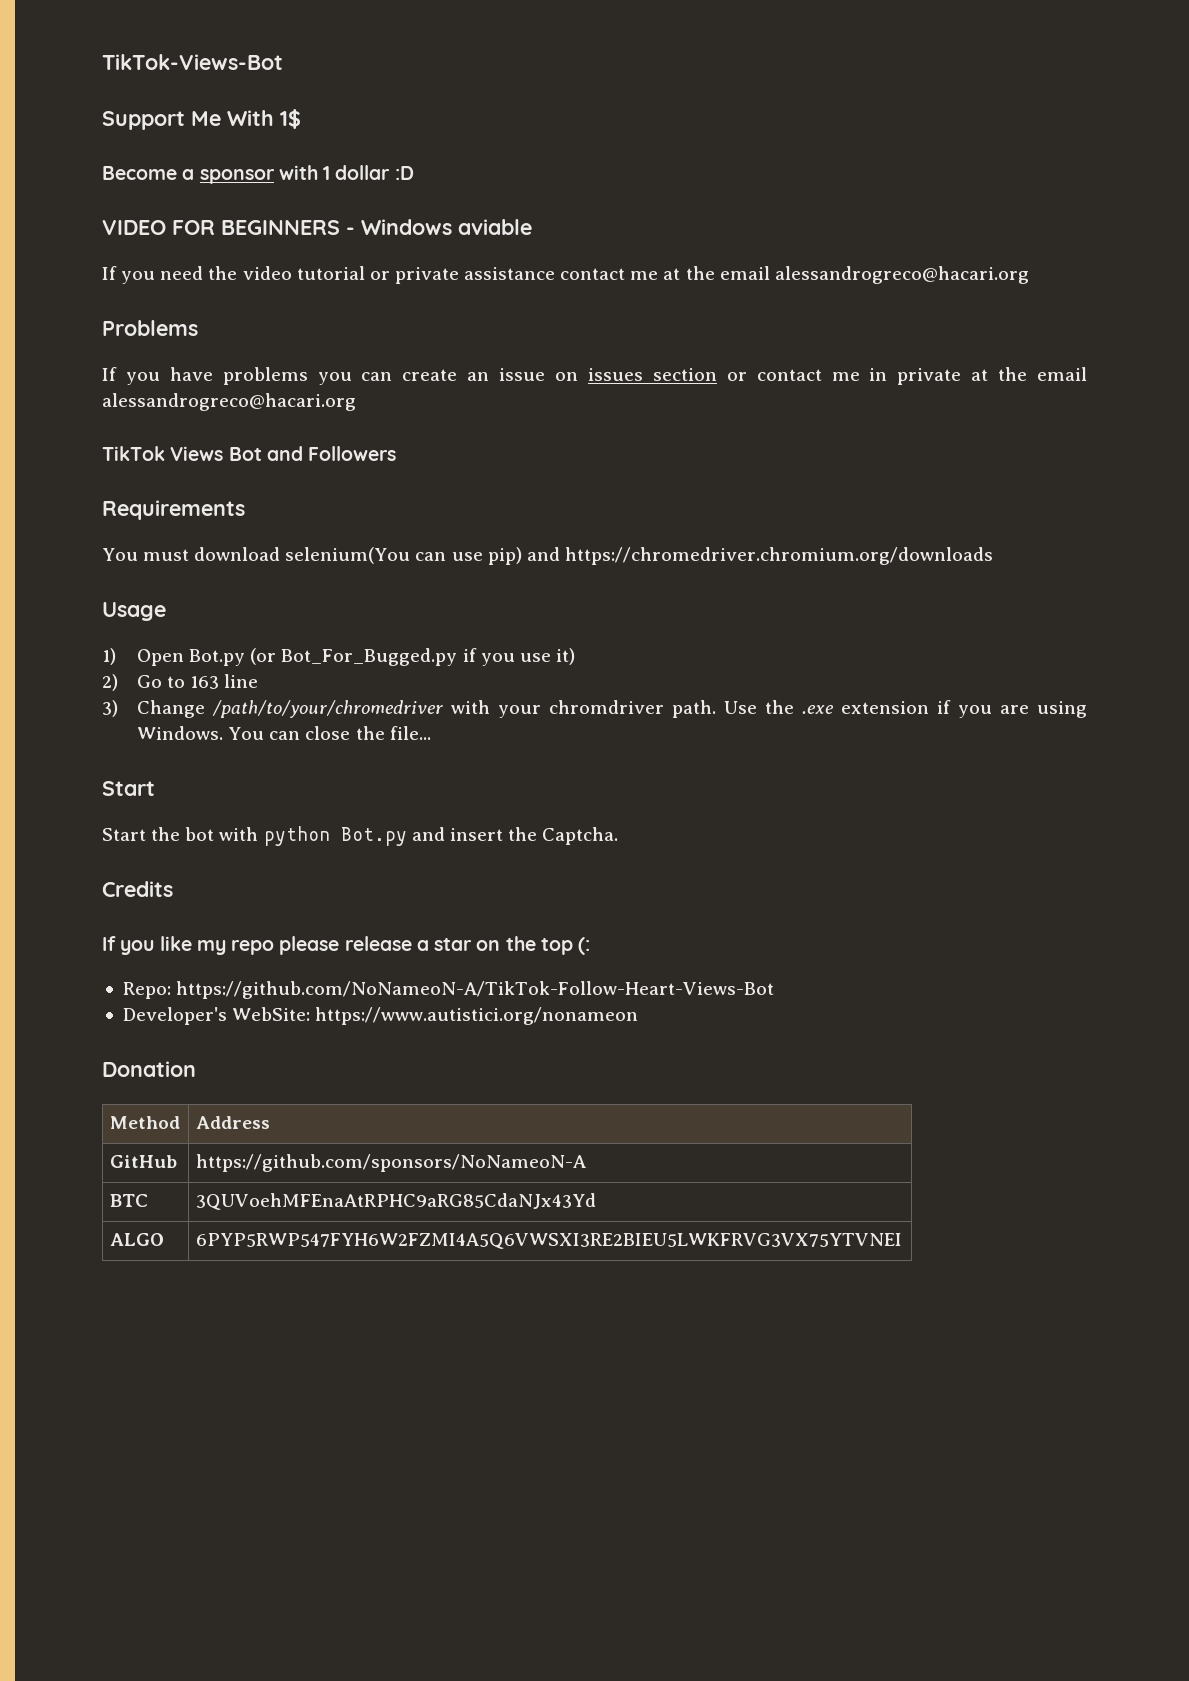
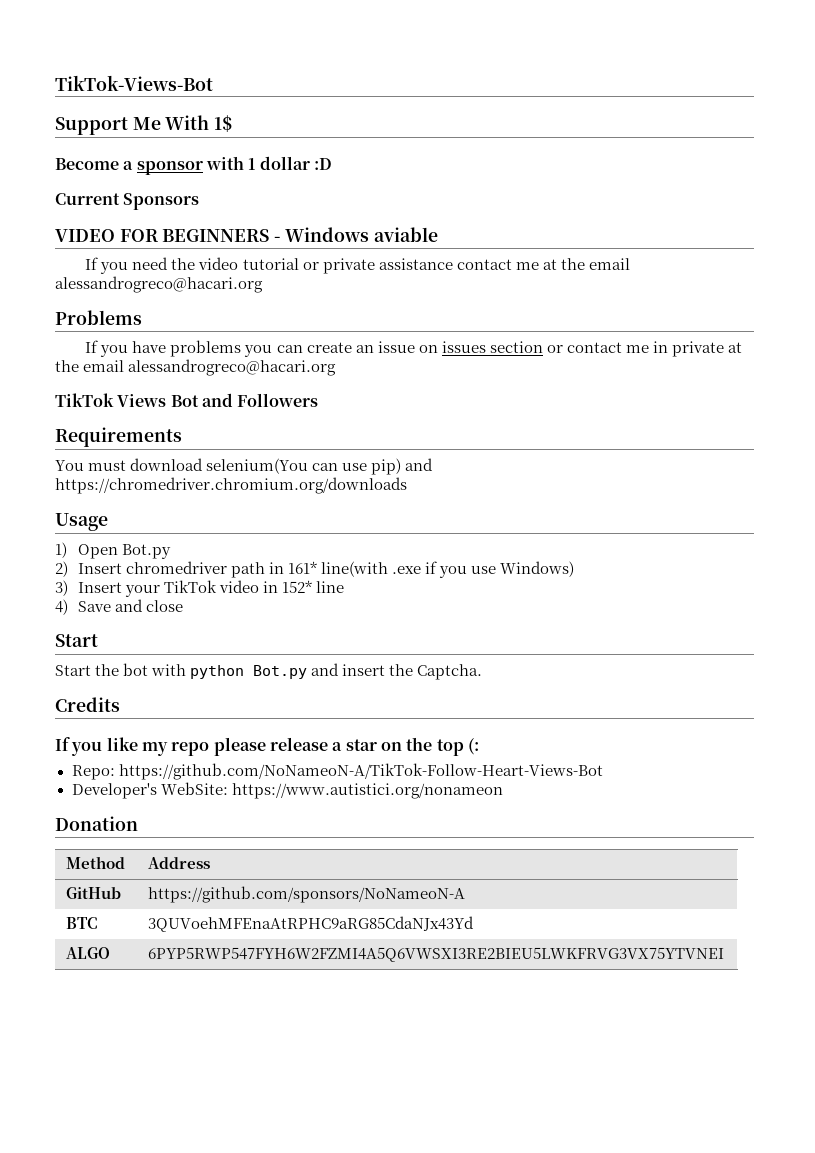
+ Current Sponsors
- 1) Open Bot.py (or Bot_For_Bugged.py if you use it)
- 2) Go to 163 line
- 3) Change /path/to/your/chromedriver with your chromdriver path. Use the .exe extension if you are using Windows. You can close the file...
+ 1) Open Bot.py
+ 2) Insert chromedriver path in 161* line(with .exe if you use Windows)
+ 3) Insert your TikTok video in 152* line
+ 4) Save and close

